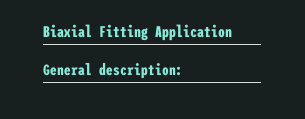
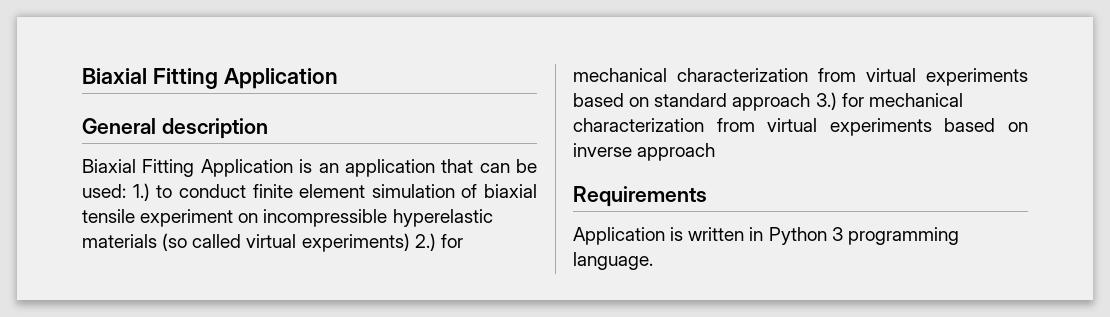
- General description:
+ General description
+ Biaxial Fitting Application is an application that can be used: 1.) to conduct finite element simulation of biaxial tensile experiment on incompressible hyperelastic materials (so called virtual experiments) 2.) for mechanical characterization from virtual experiments based on standard approach 3.) for mechanical characterization from virtual experiments based on inverse approach
+ Requirements
+ Application is written in Python 3 programming language.

